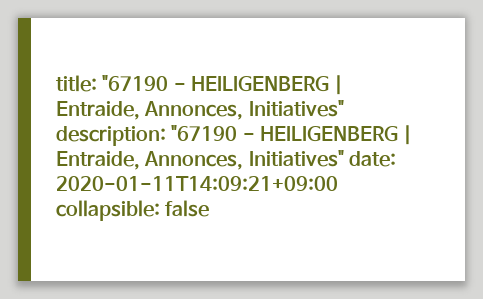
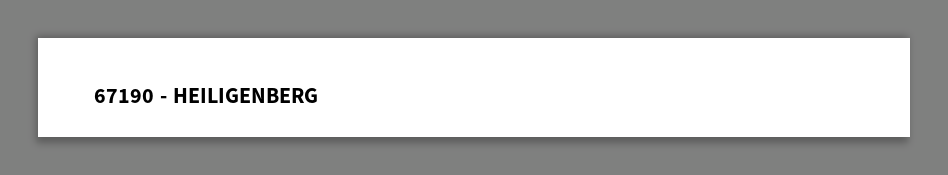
- title: "67190 - HEILIGENBERG | Entraide, Annonces, Initiatives" description: "67190 - HEILIGENBERG | Entraide, Annonces, Initiatives" date: 2020-01-11T14:09:21+09:00 collapsible: false
+ 67190 - HEILIGENBERG

